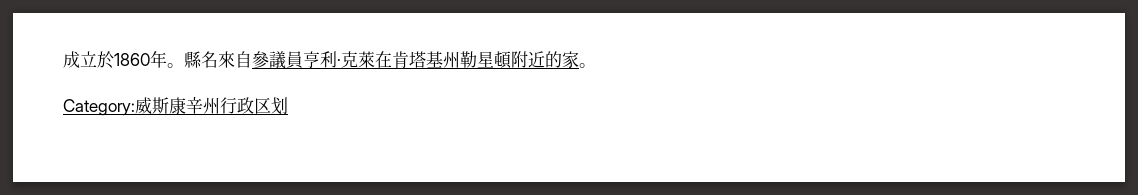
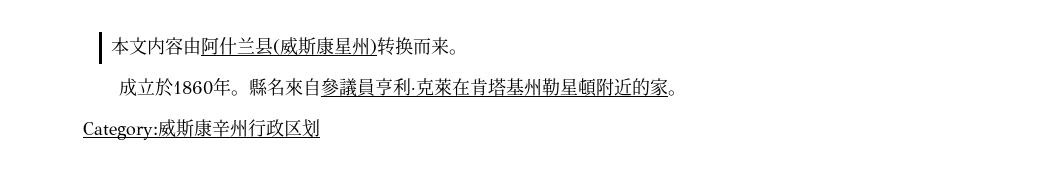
+ 本文内容由阿什兰县(威斯康星州)转换而来。

